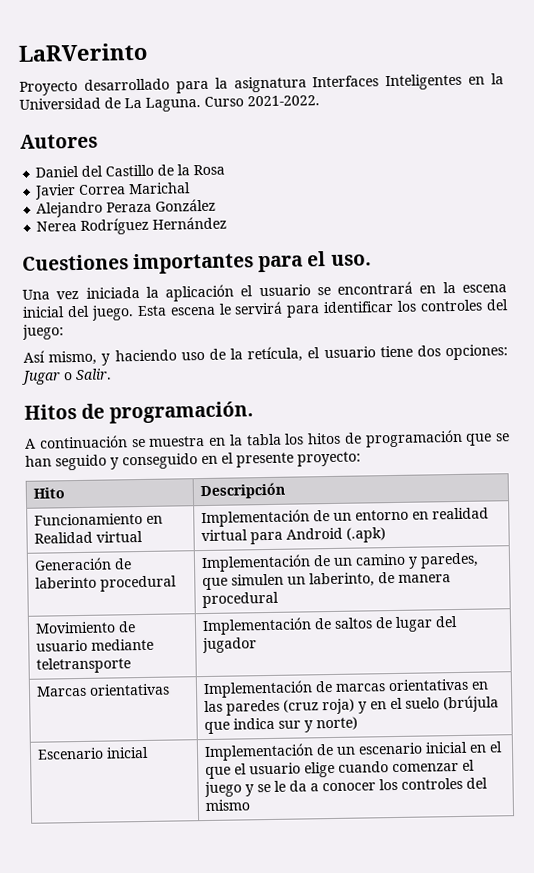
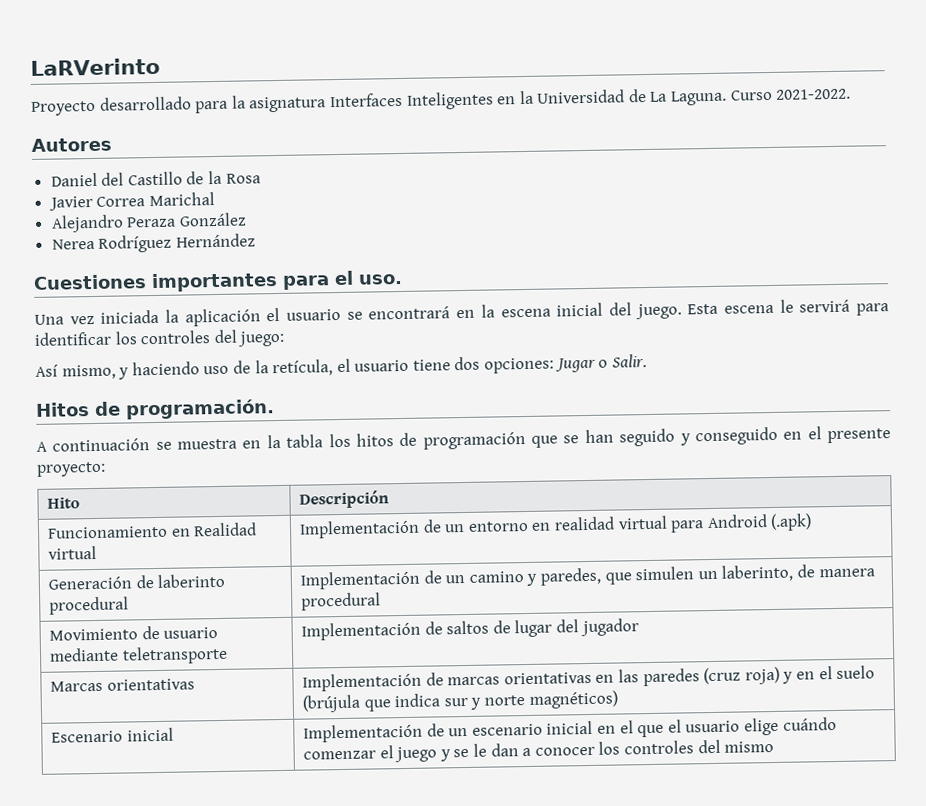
- Marcas orientativas | Implementación de marcas orientativas en las paredes (cruz roja) y en el suelo (brújula que indica sur y norte)
+ Marcas orientativas | Implementación de marcas orientativas en las paredes (cruz roja) y en el suelo (brújula que indica sur y norte magnéticos)
- Escenario inicial | Implementación de un escenario inicial en el que el usuario elige cuando comenzar el juego y se le da a conocer los controles del mismo
+ Escenario inicial | Implementación de un escenario inicial en el que el usuario elige cuándo comenzar el juego y se le dan a conocer los controles del mismo

